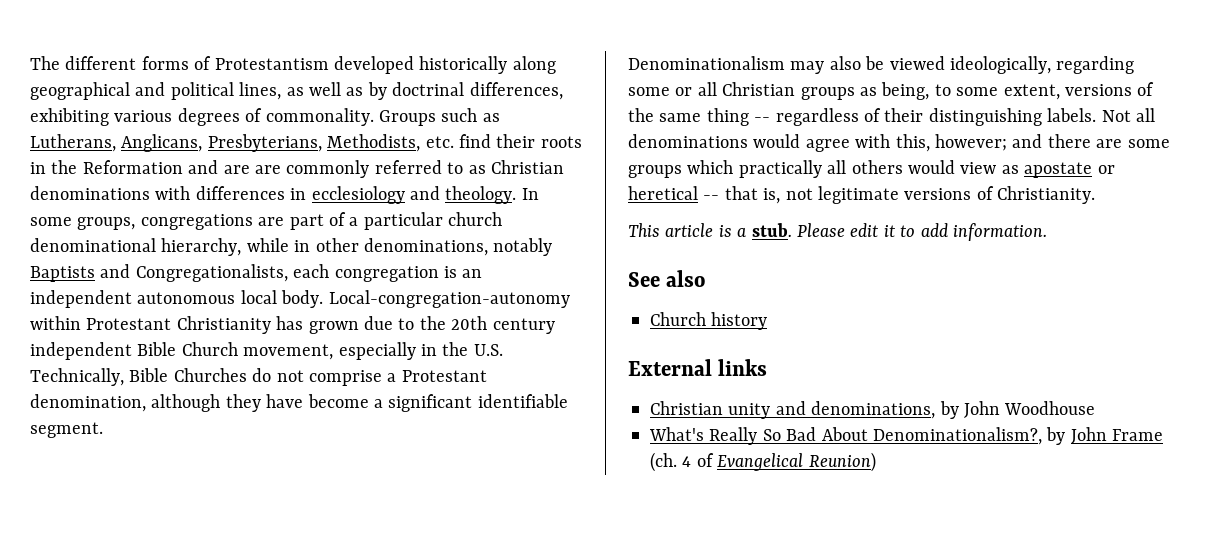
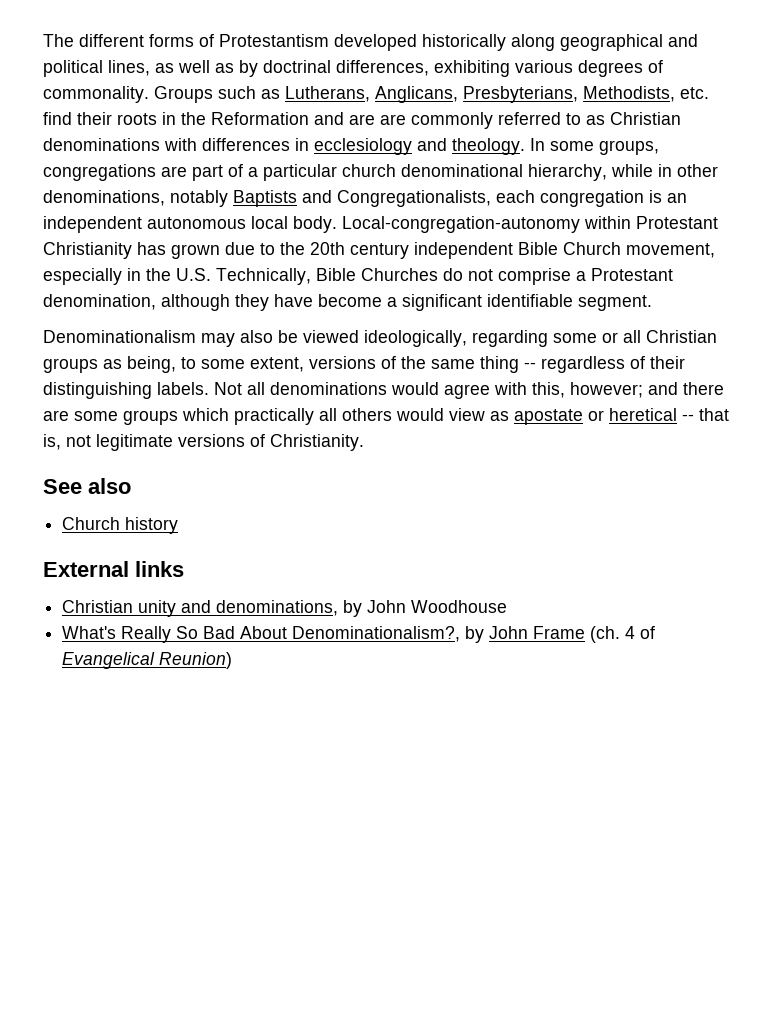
- This article is a stub. Please edit it to add information.

